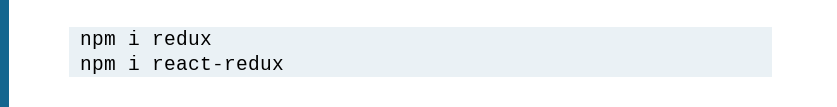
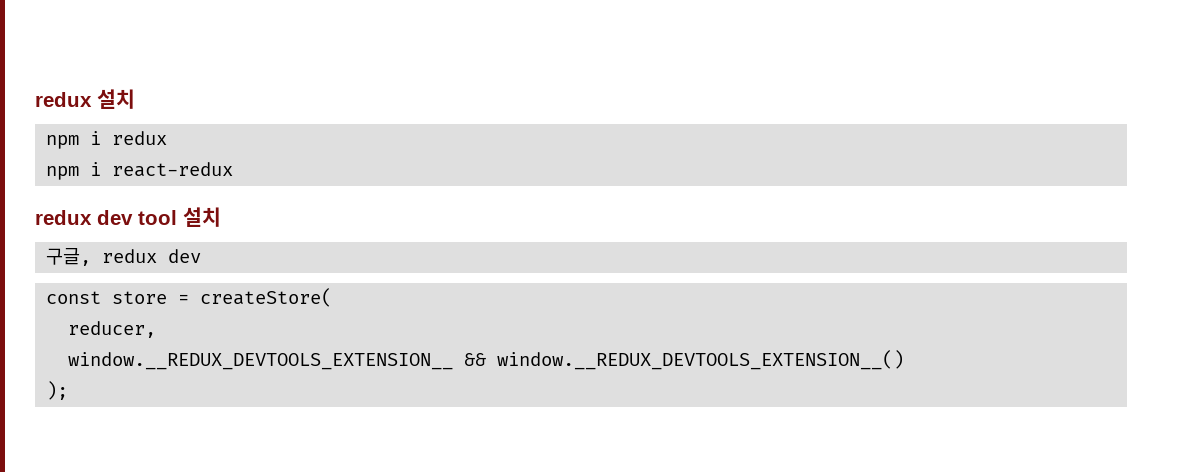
+ redux 설치
+ redux dev tool 설치
+ 구글, redux dev
+ const store = createStore(
+ reducer,
+ window.__REDUX_DEVTOOLS_EXTENSION__ && window.__REDUX_DEVTOOLS_EXTENSION__()
+ );

